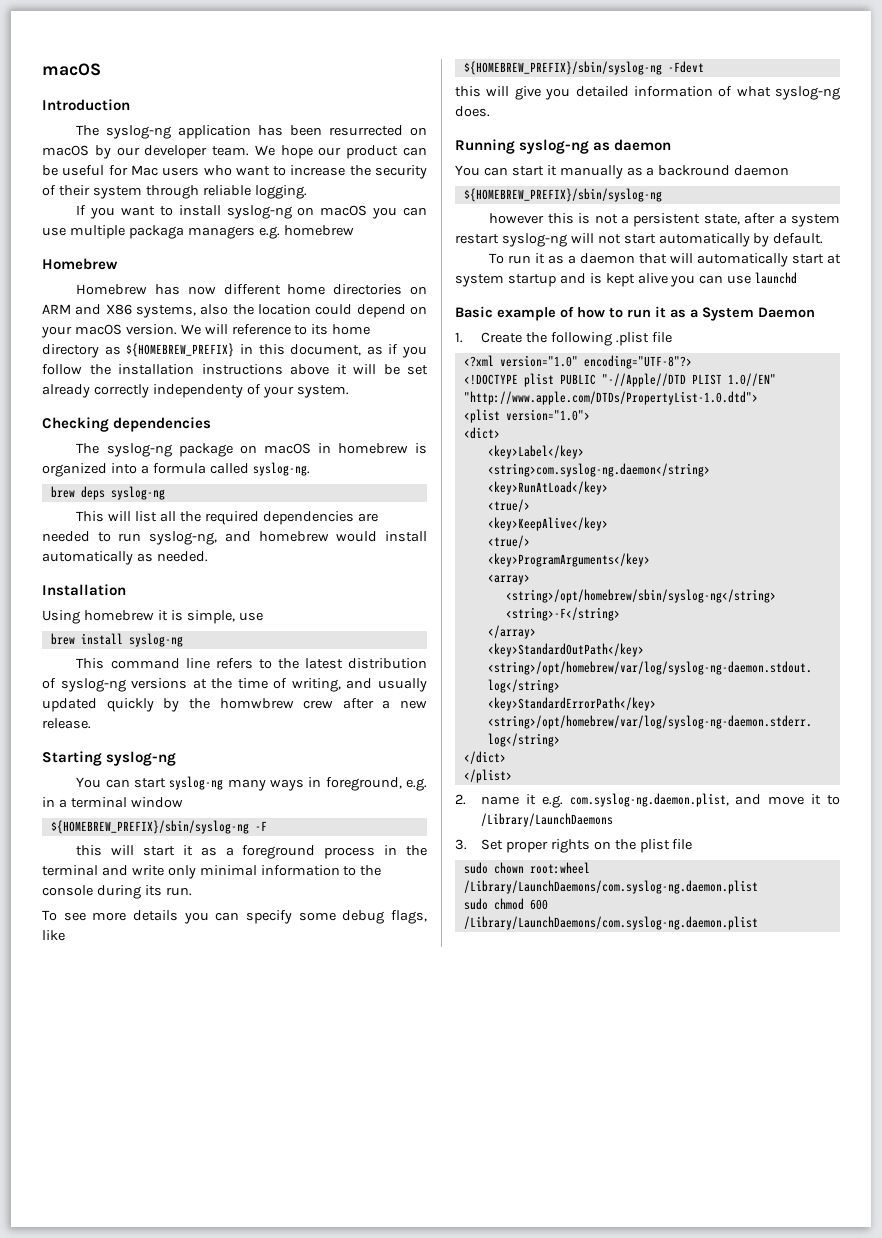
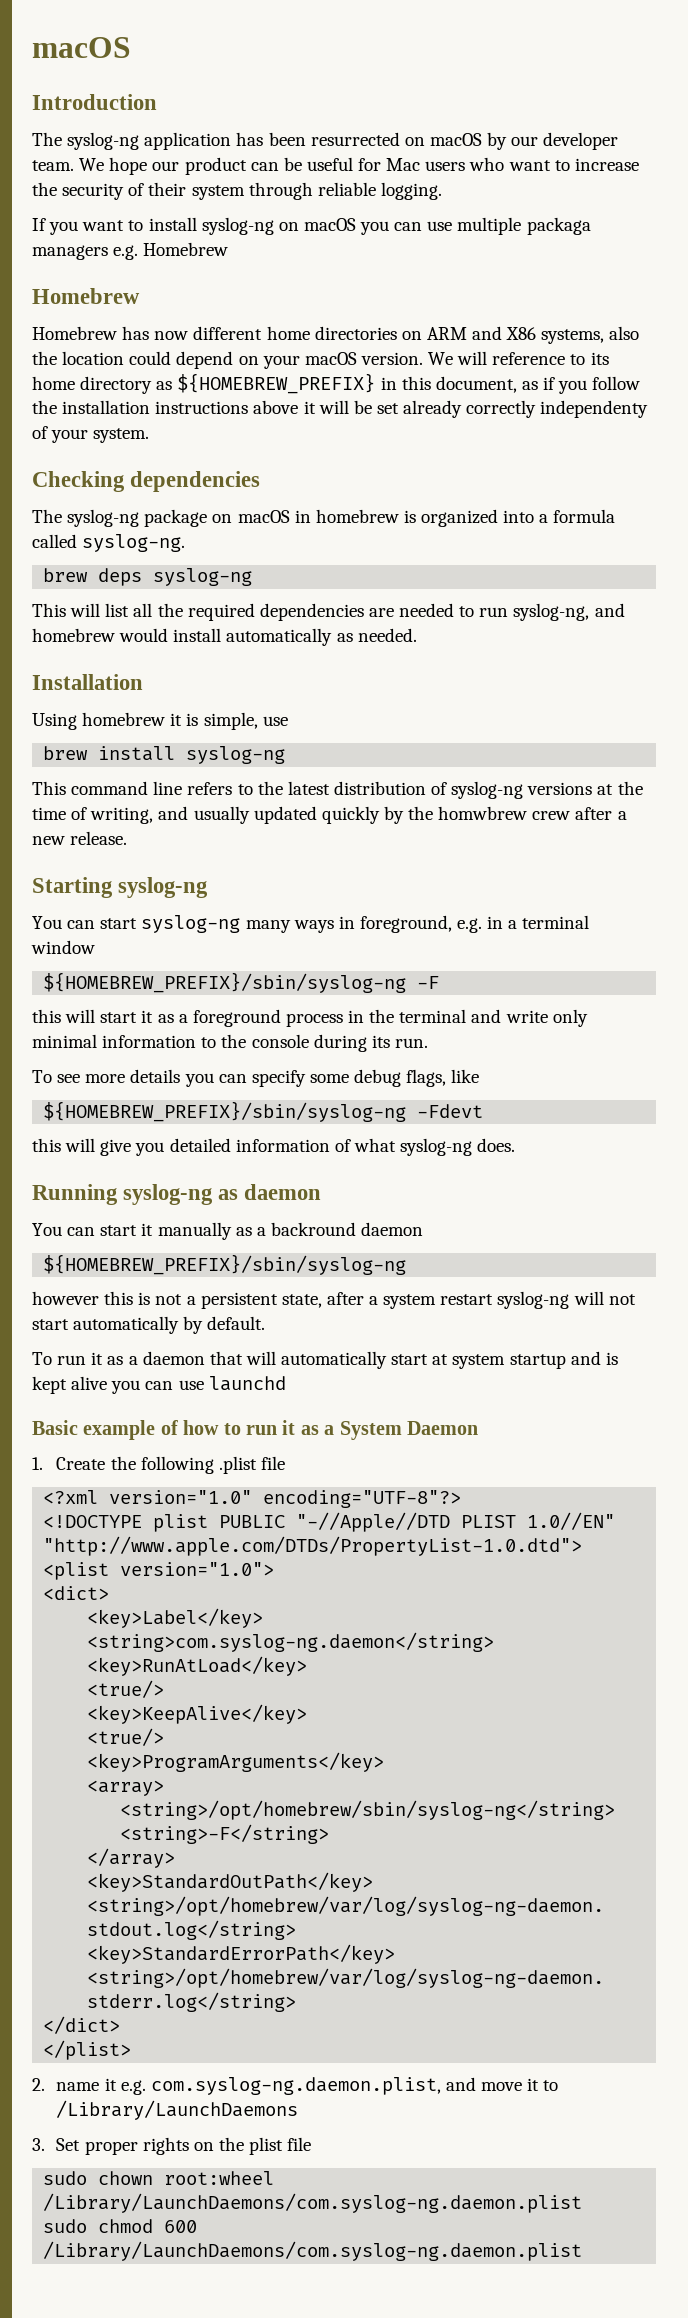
- If you want to install syslog-ng on macOS you can use multiple packaga managers e.g. homebrew
+ If you want to install syslog-ng on macOS you can use multiple packaga managers e.g. Homebrew

